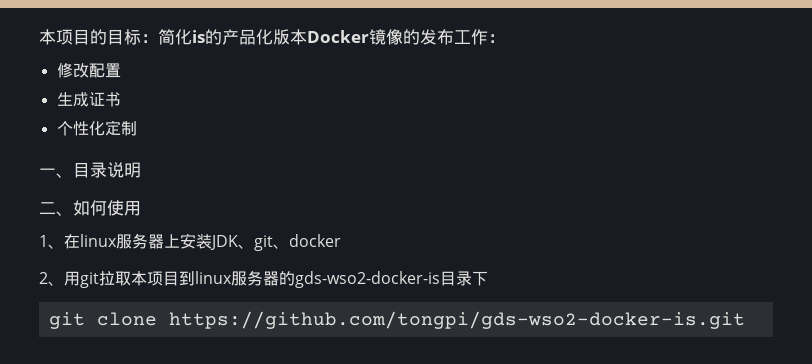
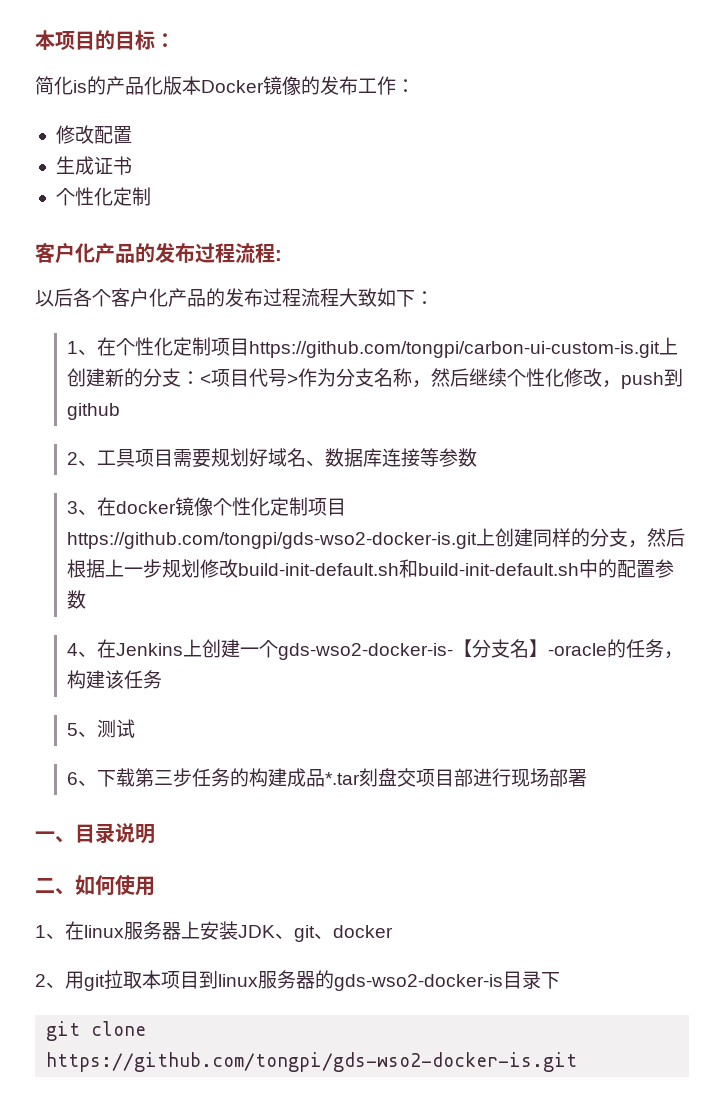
- 本项目的目标：简化is的产品化版本Docker镜像的发布工作：
+ 本项目的目标：
+ 简化is的产品化版本Docker镜像的发布工作：
+ 客户化产品的发布过程流程:
+ 以后各个客户化产品的发布过程流程大致如下：
+ 1、在个性化定制项目https://github.com/tongpi/carbon-ui-custom-is.git上创建新的分支：<项目代号>作为分支名称，然后继续个性化修改，push到github
+ 2、工具项目需要规划好域名、数据库连接等参数
+ 3、在docker镜像个性化定制项目https://github.com/tongpi/gds-wso2-docker-is.git上创建同样的分支，然后根据上一步规划修改build-init-default.sh和build-init-default.sh中的配置参数
+ 4、在Jenkins上创建一个gds-wso2-docker-is-【分支名】-oracle的任务，构建该任务
+ 5、测试
+ 6、下载第三步任务的构建成品*.tar刻盘交项目部进行现场部署

